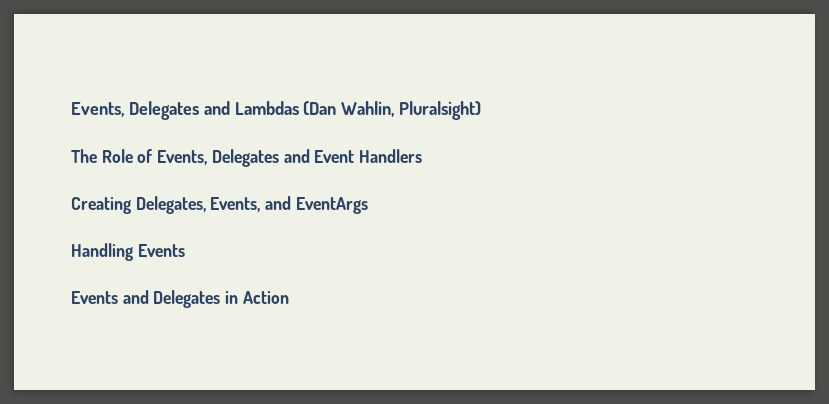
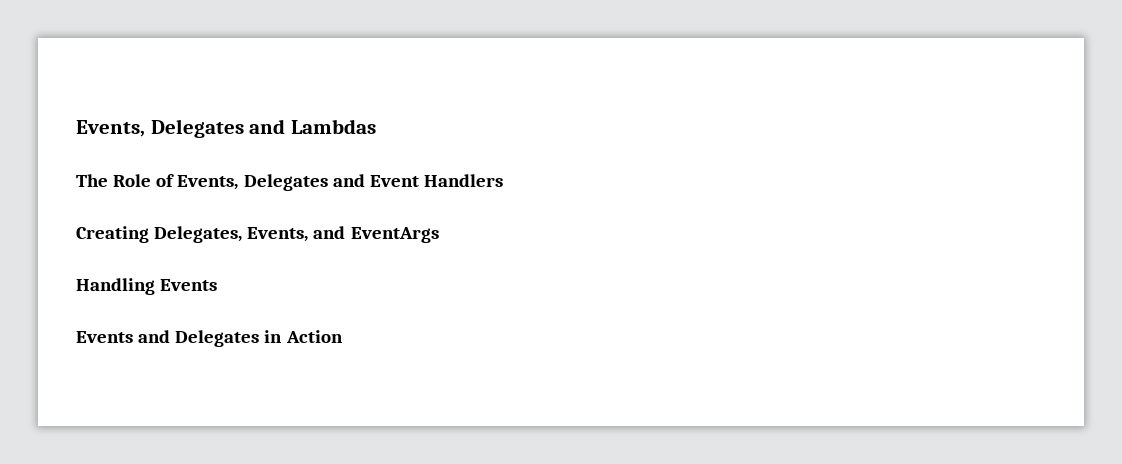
- Events, Delegates and Lambdas (Dan Wahlin, Pluralsight)
+ Events, Delegates and Lambdas

